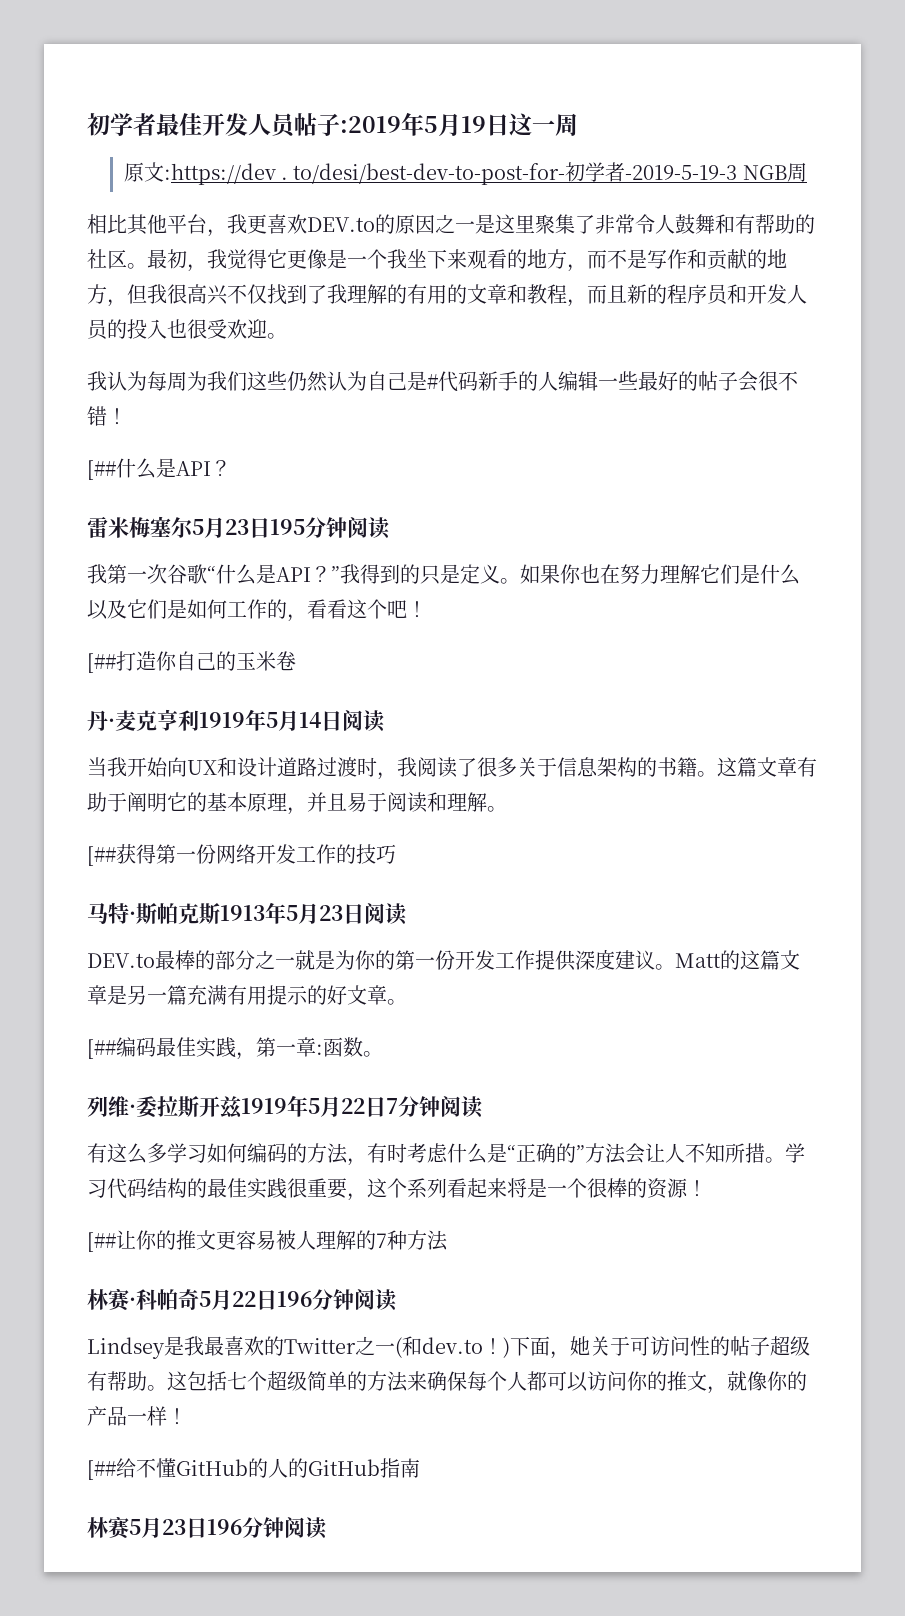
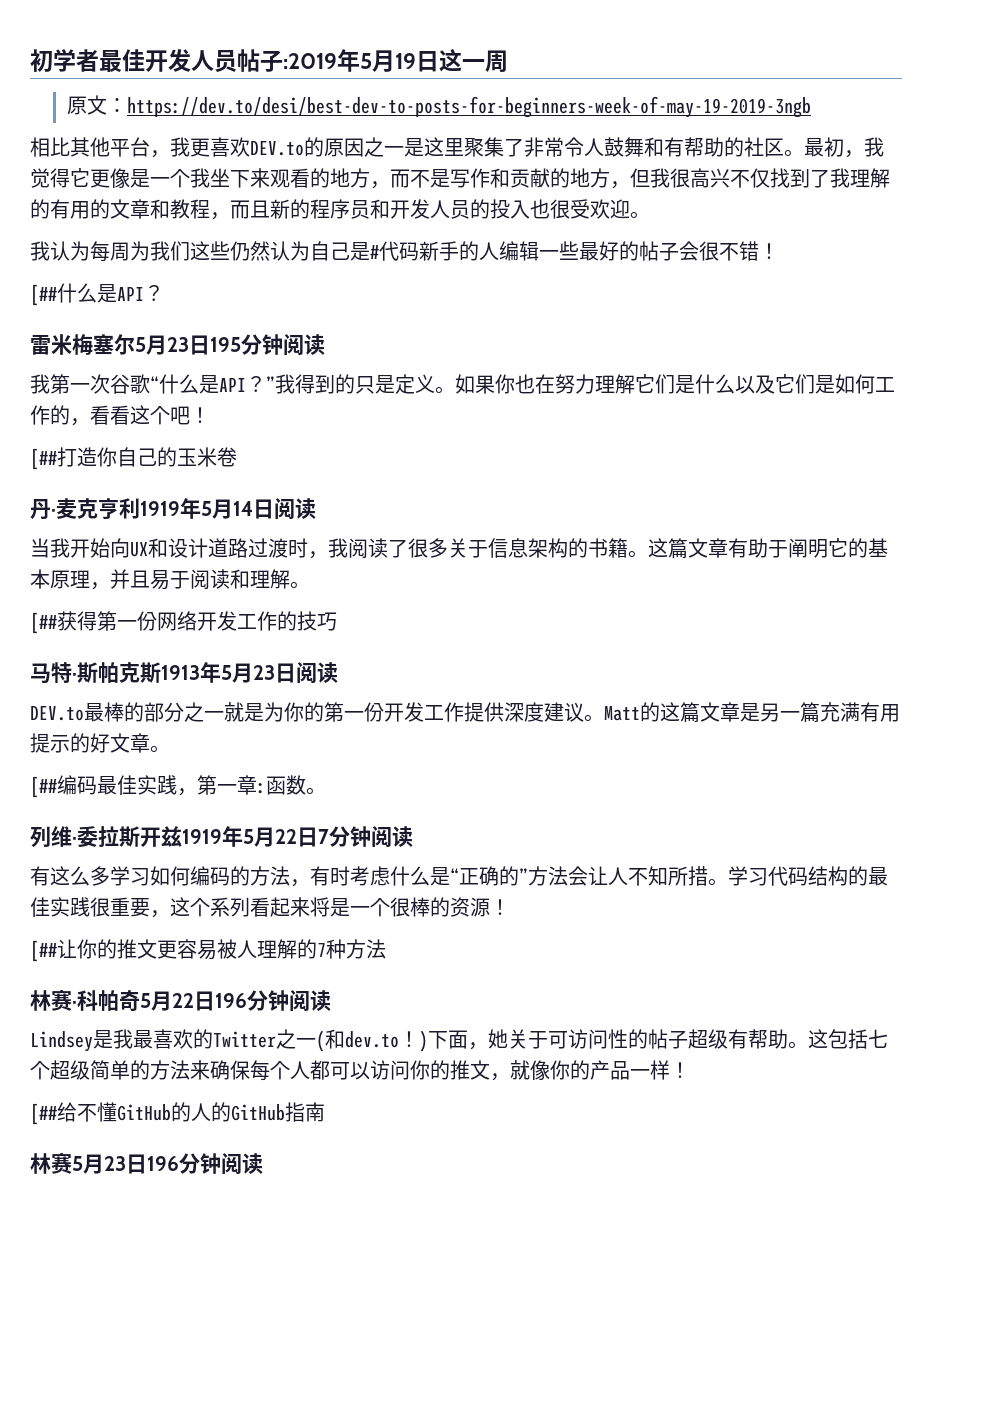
- 原文:https://dev . to/desi/best-dev-to-post-for-初学者-2019-5-19-3 NGB周
+ 原文：https://dev.to/desi/best-dev-to-posts-for-beginners-week-of-may-19-2019-3ngb

